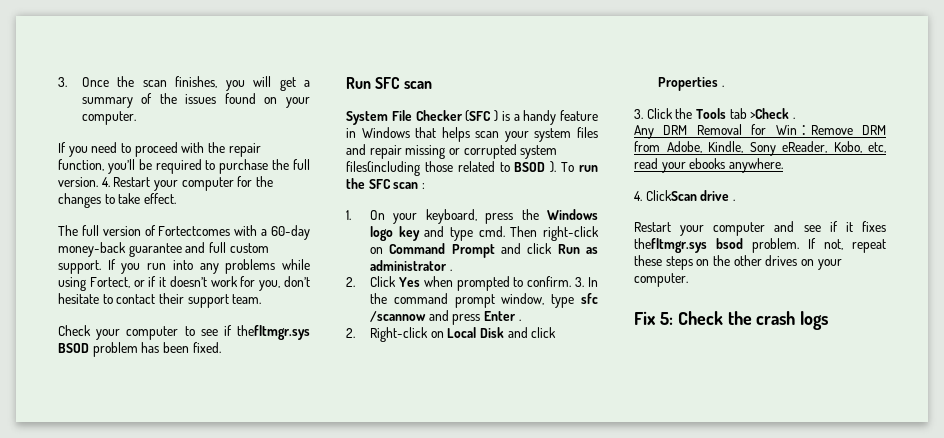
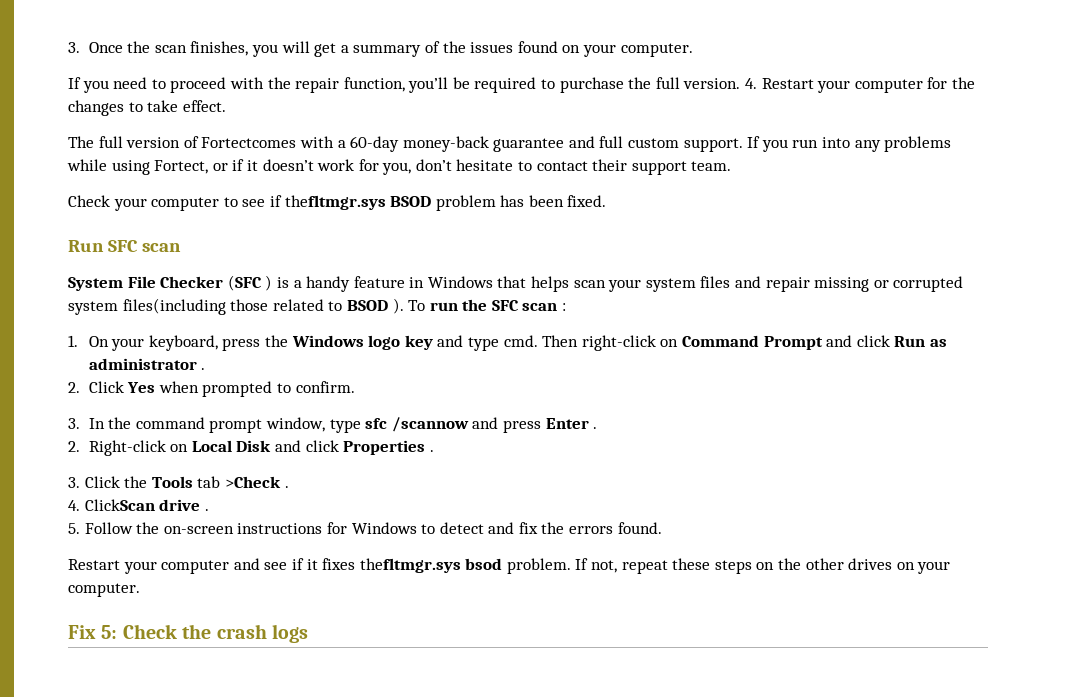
- 2. Click Yes when prompted to confirm. 3. In the command prompt window, type sfc /scannow and press Enter .
+ 2. Click Yes when prompted to confirm.
+ 3. In the command prompt window, type sfc /scannow and press Enter .
- Any DRM Removal for Win：Remove DRM from Adobe, Kindle, Sony eReader, Kobo, etc, read your ebooks anywhere.
  4. ClickScan drive .
+ 5. Follow the on-screen instructions for Windows to detect and fix the errors found.

